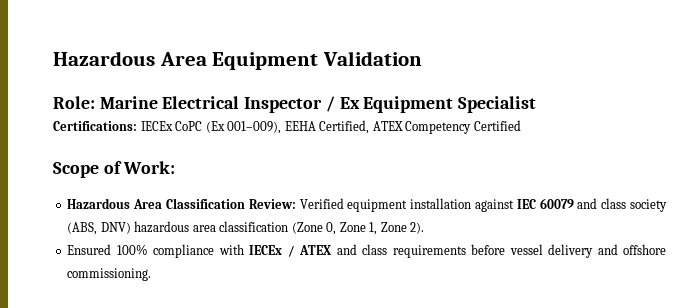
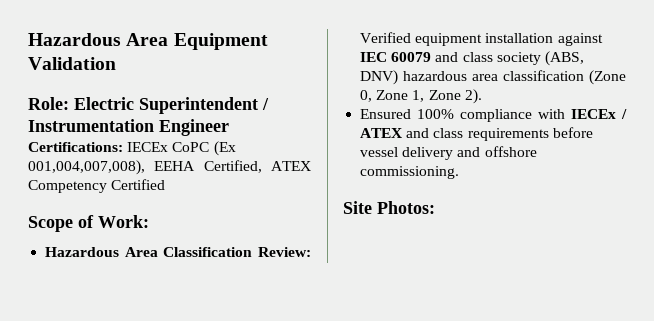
- Role: Marine Electrical Inspector / Ex Equipment Specialist
+ Role: Electric Superintendent / Instrumentation Engineer
- Certifications: IECEx CoPC (Ex 001–009), EEHA Certified, ATEX Competency Certified
+ Certifications: IECEx CoPC (Ex 001,004,007,008), EEHA Certified, ATEX Competency Certified
+ Site Photos:

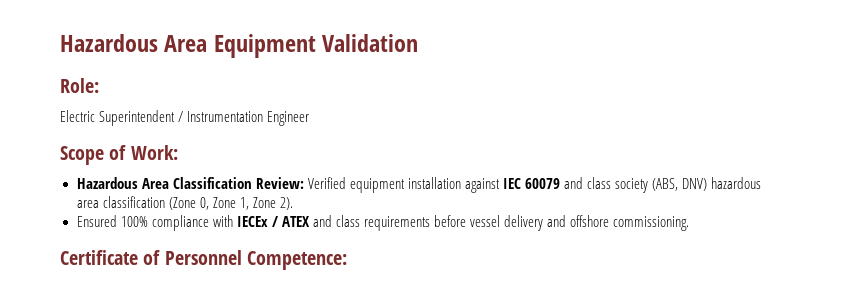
- Role: Electric Superintendent / Instrumentation Engineer
+ Role:
+ Electric Superintendent / Instrumentation Engineer
- Certifications: IECEx CoPC (Ex 001,004,007,008), EEHA Certified, ATEX Competency Certified
- Site Photos:
+ Certificate of Personnel Competence:

